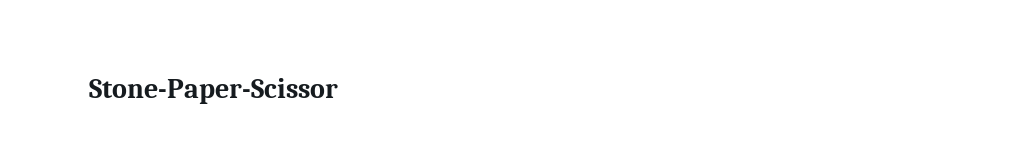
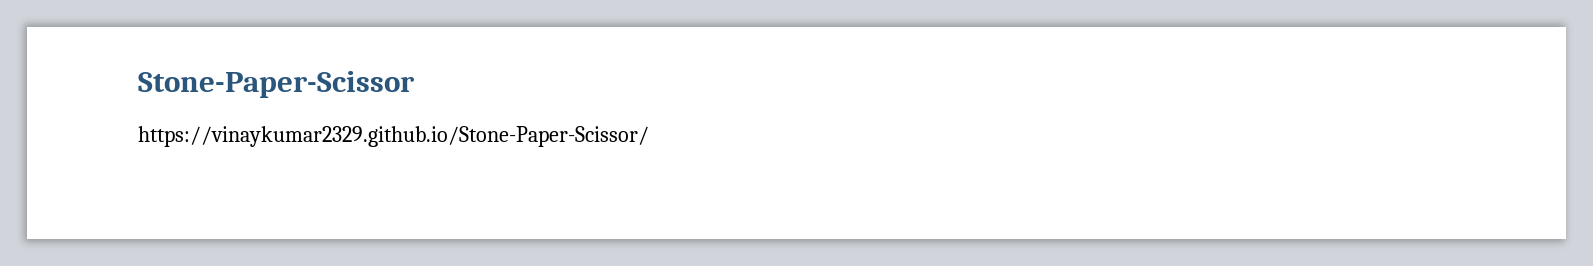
+ https://vinaykumar2329.github.io/Stone-Paper-Scissor/

